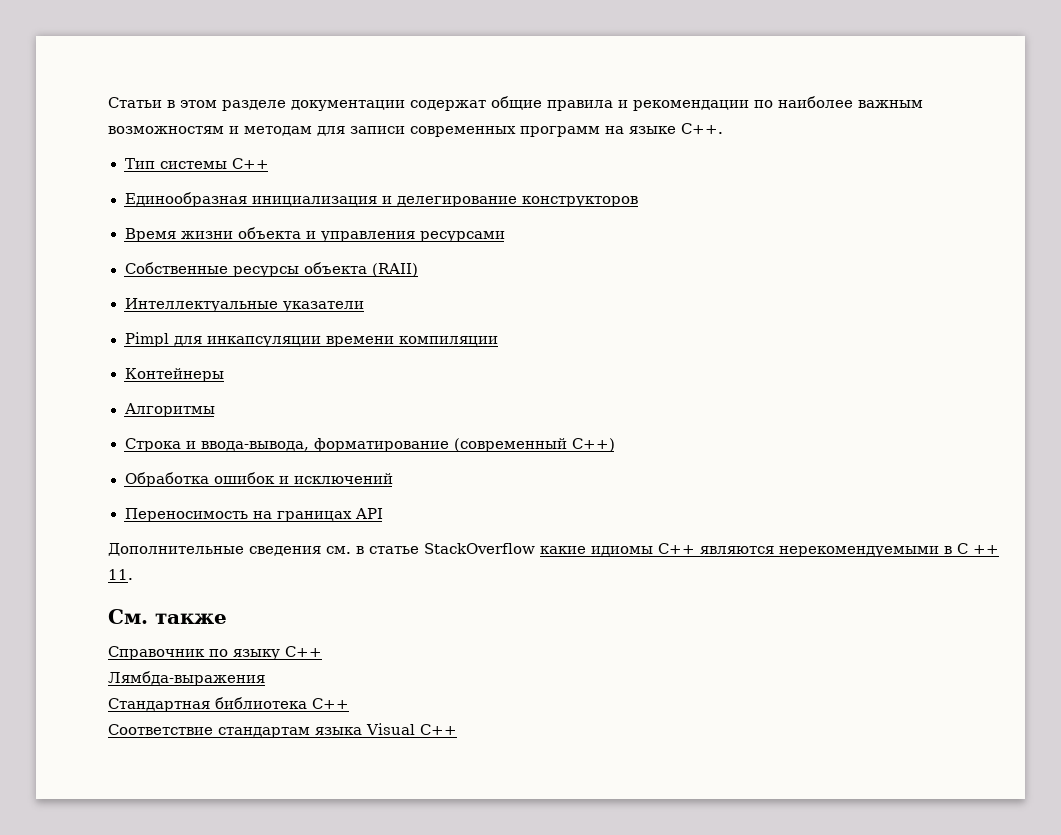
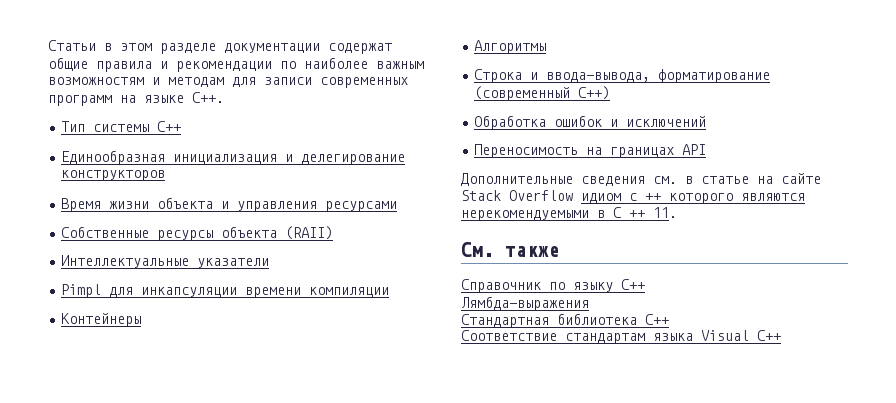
- Дополнительные сведения см. в статье StackOverflow какие идиомы C++ являются нерекомендуемыми в C ++ 11.
+ Дополнительные сведения см. в статье на сайте Stack Overflow идиом с ++ которого являются нерекомендуемыми в C ++ 11.

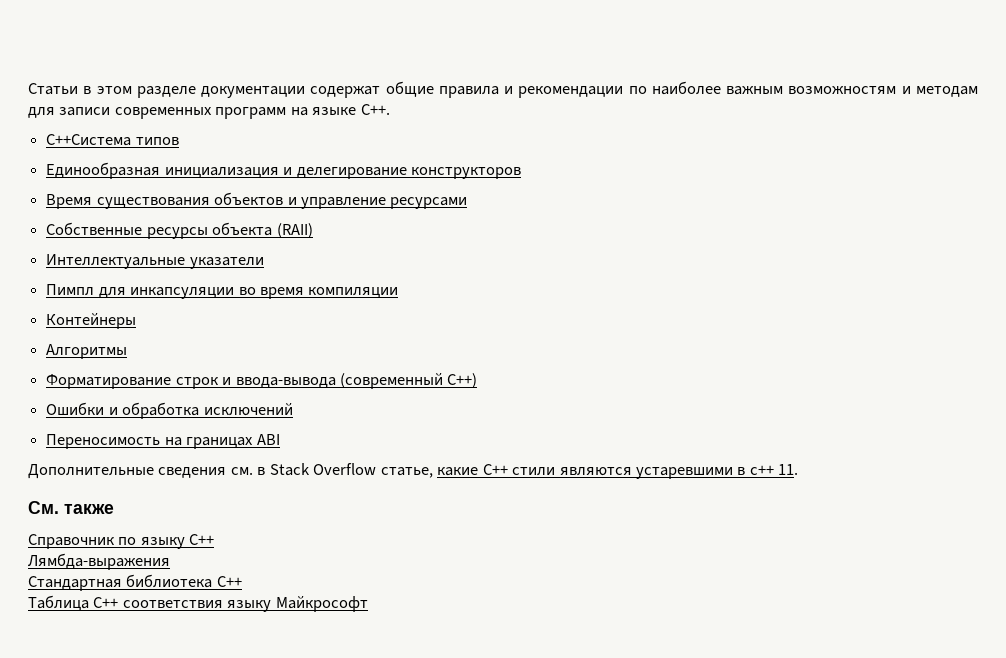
- Тип системы C++
+ C++Система типов
- Время жизни объекта и управления ресурсами
+ Время существования объектов и управление ресурсами
- Pimpl для инкапсуляции времени компиляции
+ Пимпл для инкапсуляции во время компиляции
- Строка и ввода-вывода, форматирование (современный C++)
+ Форматирование строк и ввода-вывода (современный C++)
- Обработка ошибок и исключений
+ Ошибки и обработка исключений
- Переносимость на границах API
+ Переносимость на границах ABI
- Дополнительные сведения см. в статье на сайте Stack Overflow идиом с ++ которого являются нерекомендуемыми в C ++ 11.
+ Дополнительные сведения см. в Stack Overflow статье, какие C++ стили являются устаревшими в c++ 11.
- Соответствие стандартам языка Visual C++
+ Таблица C++ соответствия языку Майкрософт

